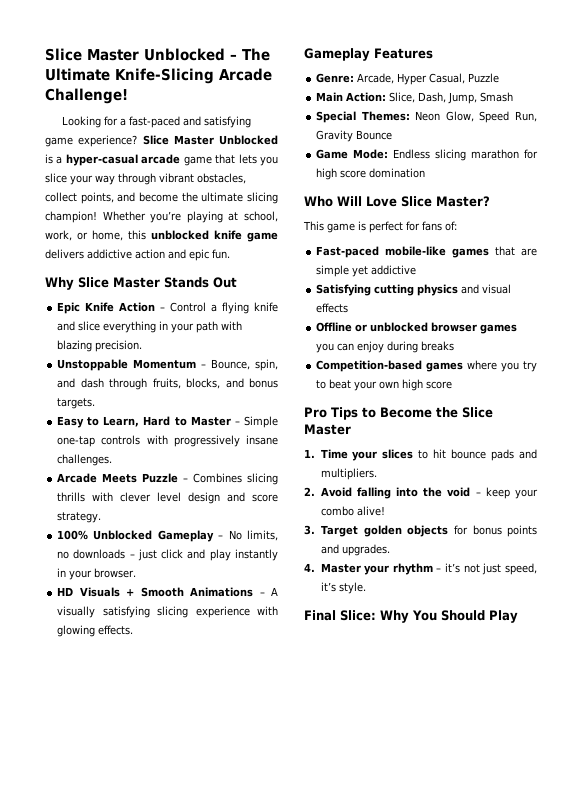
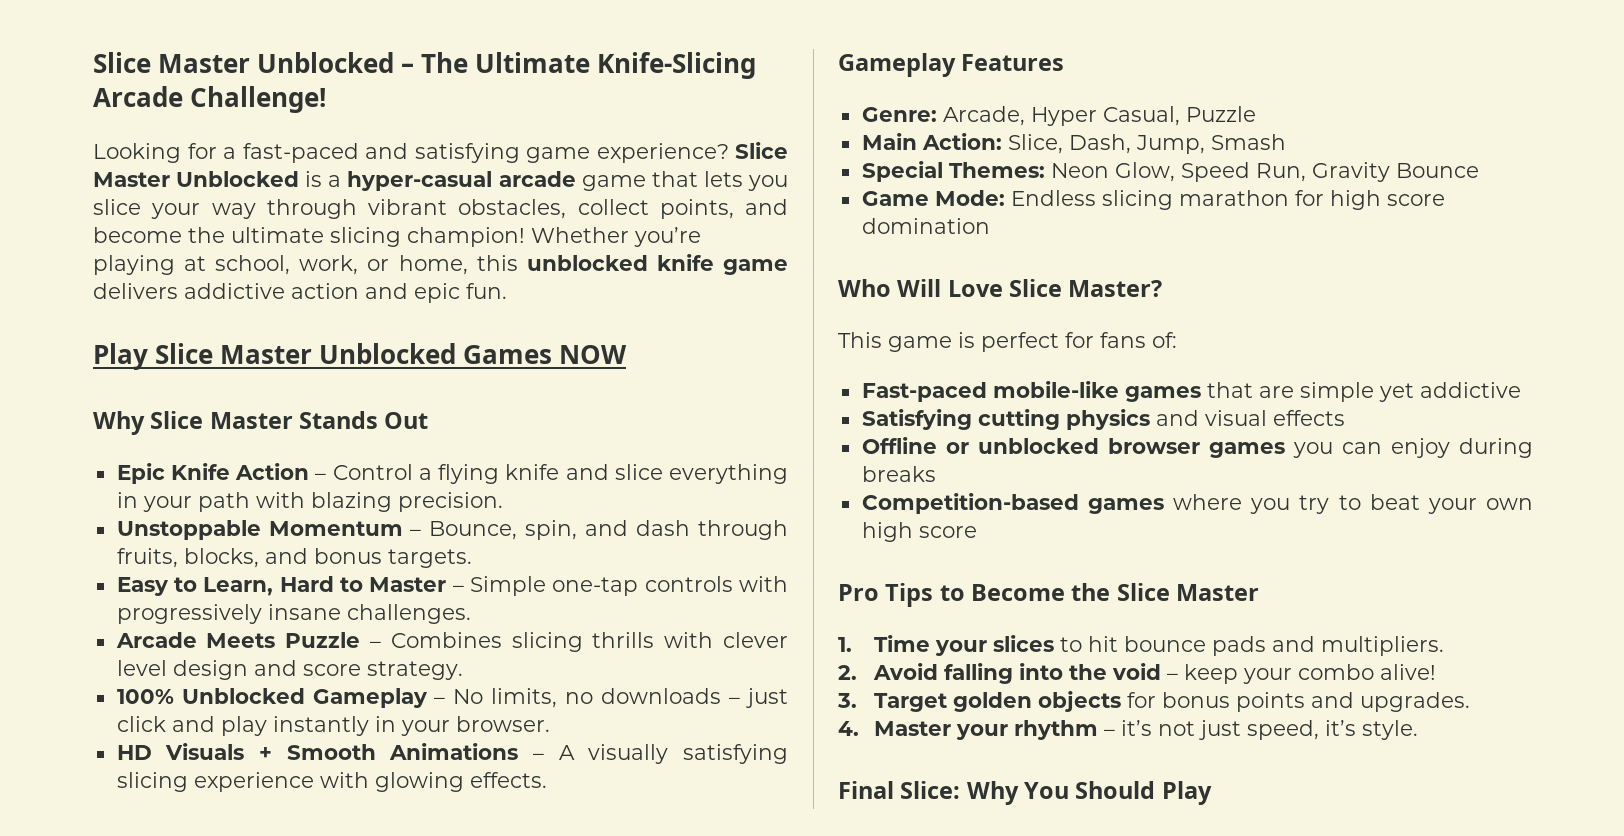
+ Play Slice Master Unblocked Games NOW

